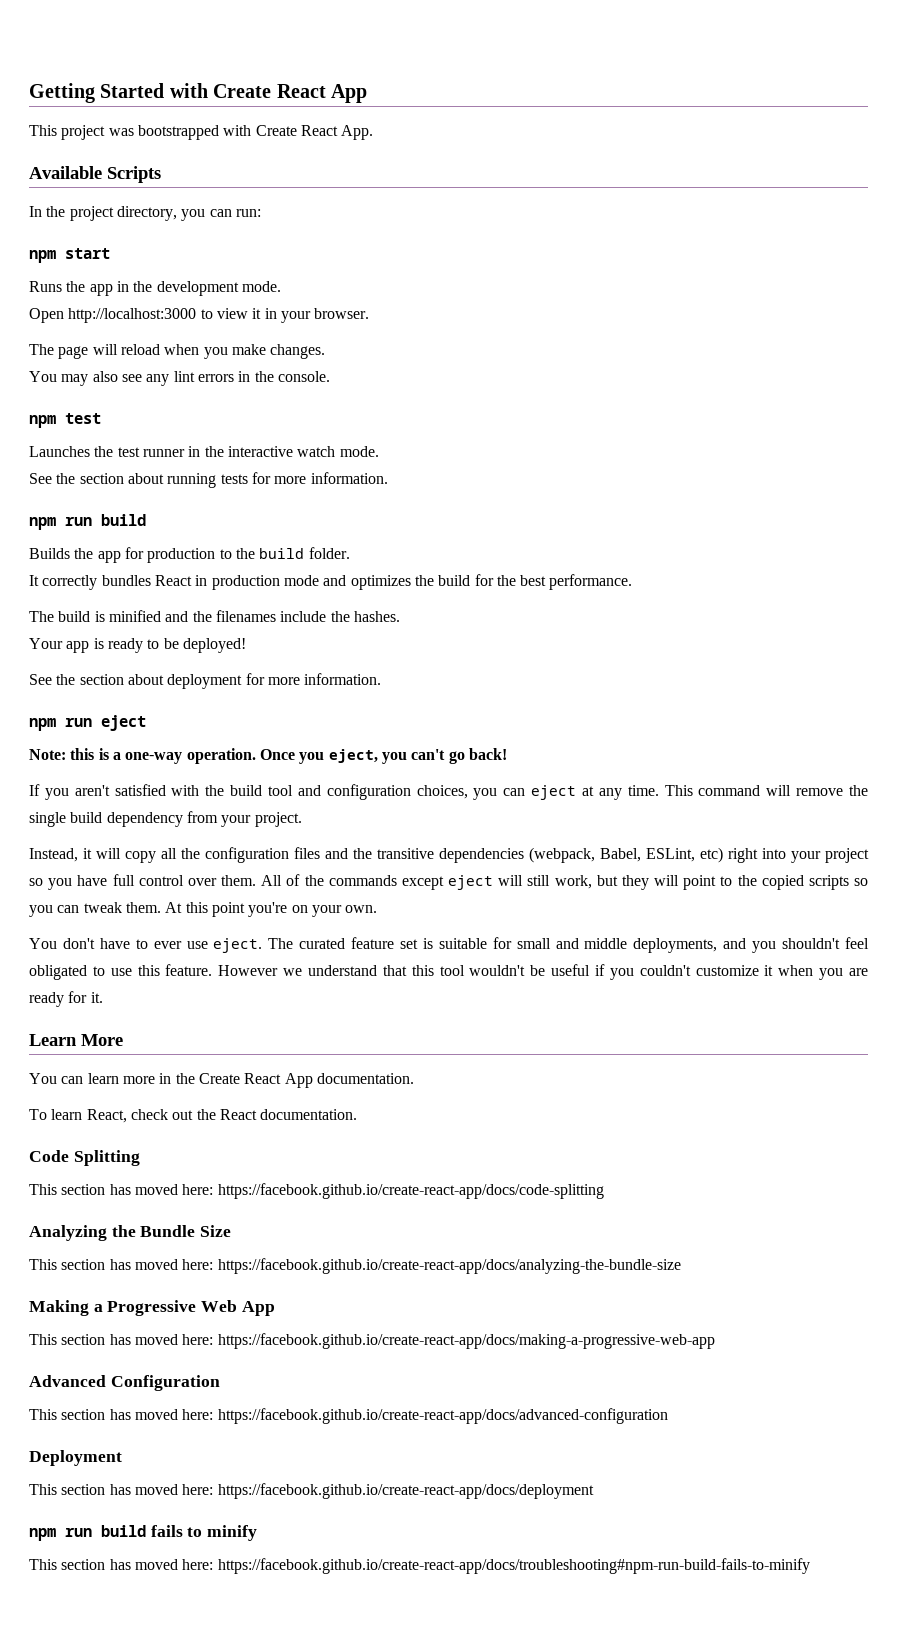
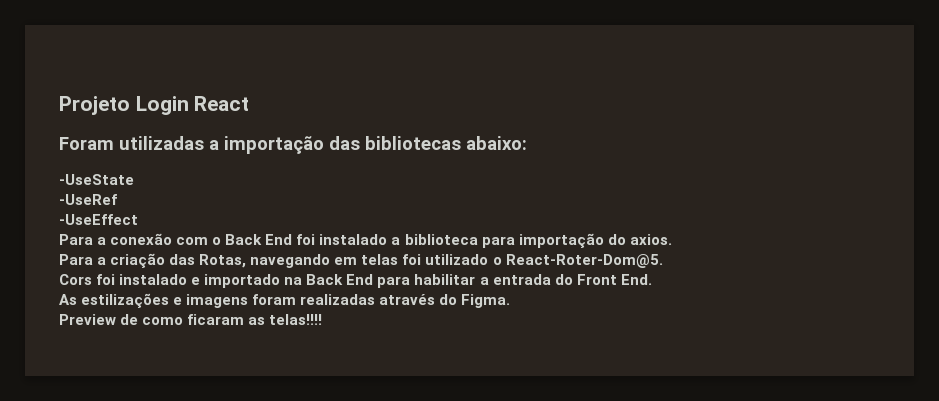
- Getting Started with Create React App
- This project was bootstrapped with Create React App.
- Available Scripts
- In the project directory, you can run:
- npm start
- Runs the app in the development mode.
- Open http://localhost:3000 to view it in your browser.
- The page will reload when you make changes.
- You may also see any lint errors in the console.
- npm test
- Launches the test runner in the interactive watch mode.
- See the section about running tests for more information.
- npm run build
- Builds the app for production to the build folder.
- It correctly bundles React in production mode and optimizes the build for the best performance.
- The build is minified and the filenames include the hashes.
- Your app is ready to be deployed!
- See the section about deployment for more information.
- npm run eject
- Note: this is a one-way operation. Once you eject, you can't go back!
- If you aren't satisfied with the build tool and configuration choices, you can eject at any time. This command will remove the single build dependency from your project.
- Instead, it will copy all the configuration files and the transitive dependencies (webpack, Babel, ESLint, etc) right into your project so you have full control over them. All of the commands except eject will still work, but they will point to the copied scripts so you can tweak them. At this point you're on your own.
- You don't have to ever use eject. The curated feature set is suitable for small and middle deployments, and you shouldn't feel obligated to use this feature. However we understand that this tool wouldn't be useful if you couldn't customize it when you are ready for it.
- Learn More
- You can learn more in the Create React App documentation.
- To learn React, check out the React documentation.
- Code Splitting
- This section has moved here: https://facebook.github.io/create-react-app/docs/code-splitting
- Analyzing the Bundle Size
- This section has moved here: https://facebook.github.io/create-react-app/docs/analyzing-the-bundle-size
- Making a Progressive Web App
- This section has moved here: https://facebook.github.io/create-react-app/docs/making-a-progressive-web-app
- Advanced Configuration
- This section has moved here: https://facebook.github.io/create-react-app/docs/advanced-configuration
- Deployment
- This section has moved here: https://facebook.github.io/create-react-app/docs/deployment
- npm run build fails to minify
- This section has moved here: https://facebook.github.io/create-react-app/docs/troubleshooting#npm-run-build-fails-to-minify
+ Projeto Login React
+ Foram utilizadas a importação das bibliotecas abaixo:
+ -UseState
+ -UseRef
+ -UseEffect
+ Para a conexão com o Back End foi instalado a biblioteca para importação do axios.
+ Para a criação das Rotas, navegando em telas foi utilizado o React-Roter-Dom@5.
+ Cors foi instalado e importado na Back End para habilitar a entrada do Front End.
+ As estilizações e imagens foram realizadas através do Figma.
+ Preview de como ficaram as telas!!!!

